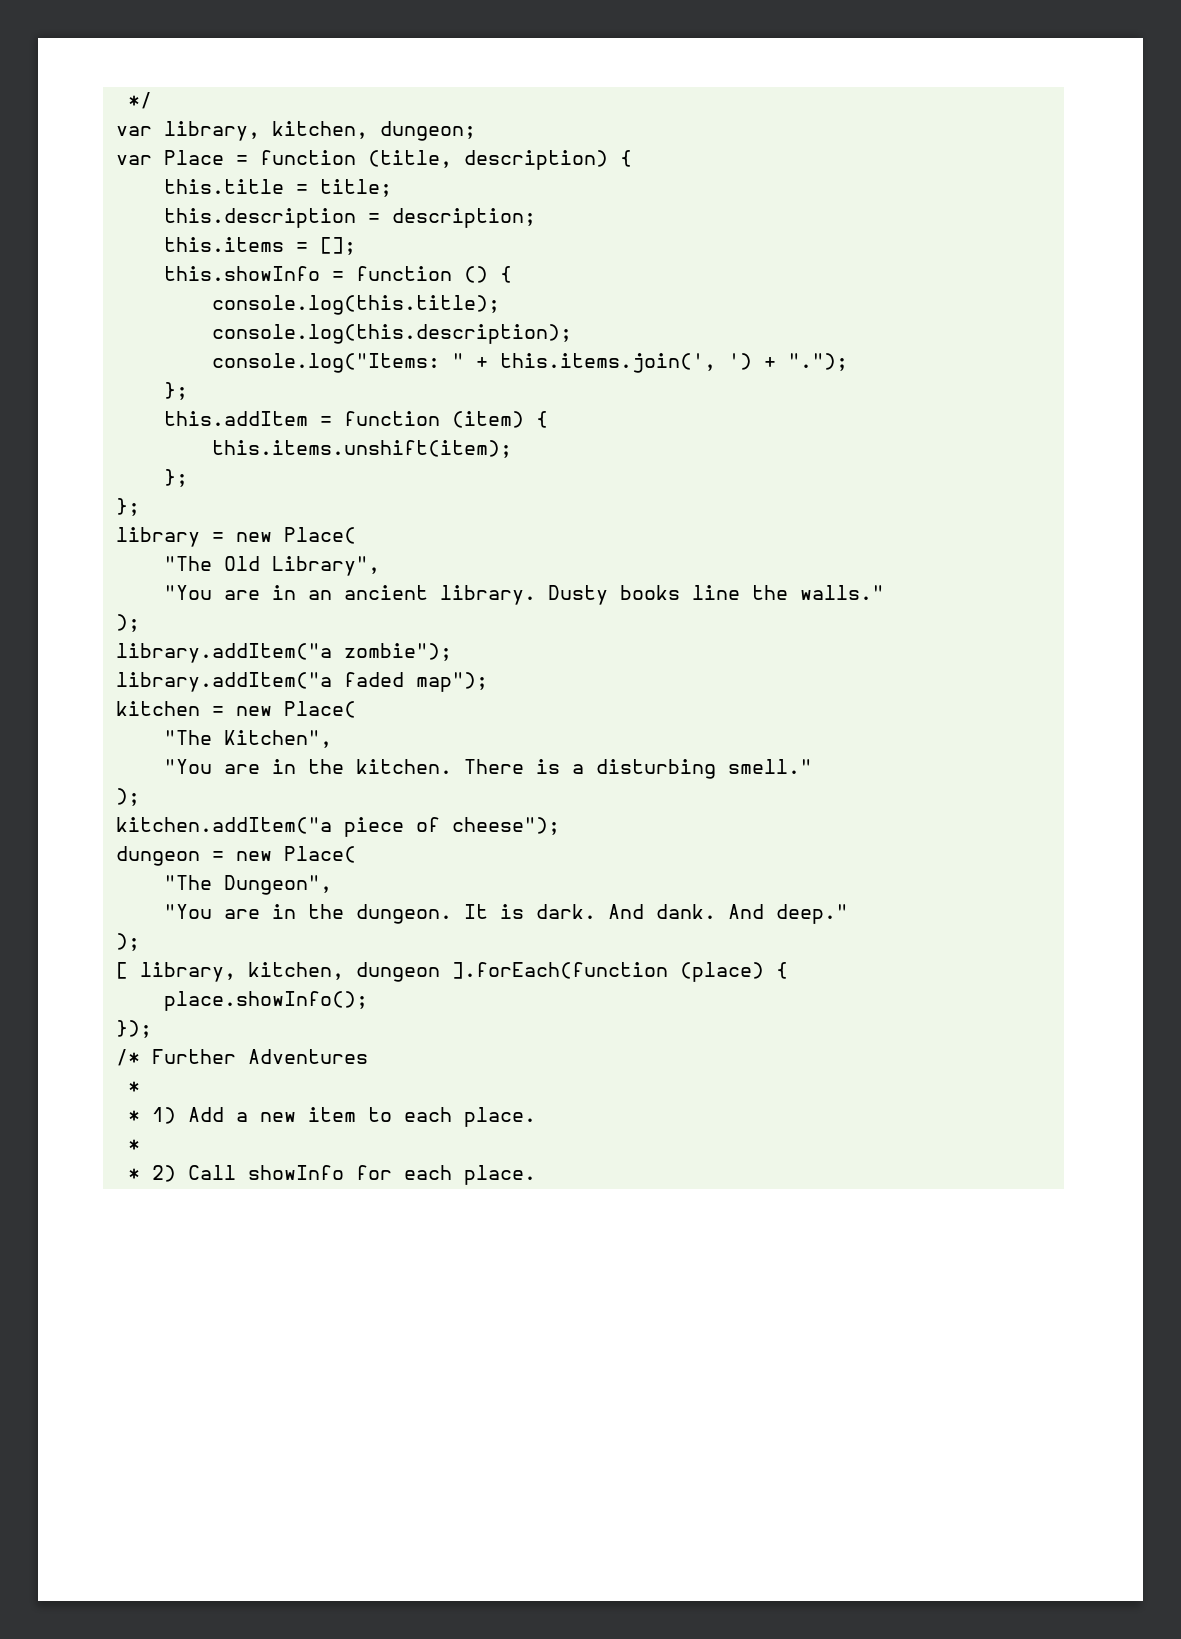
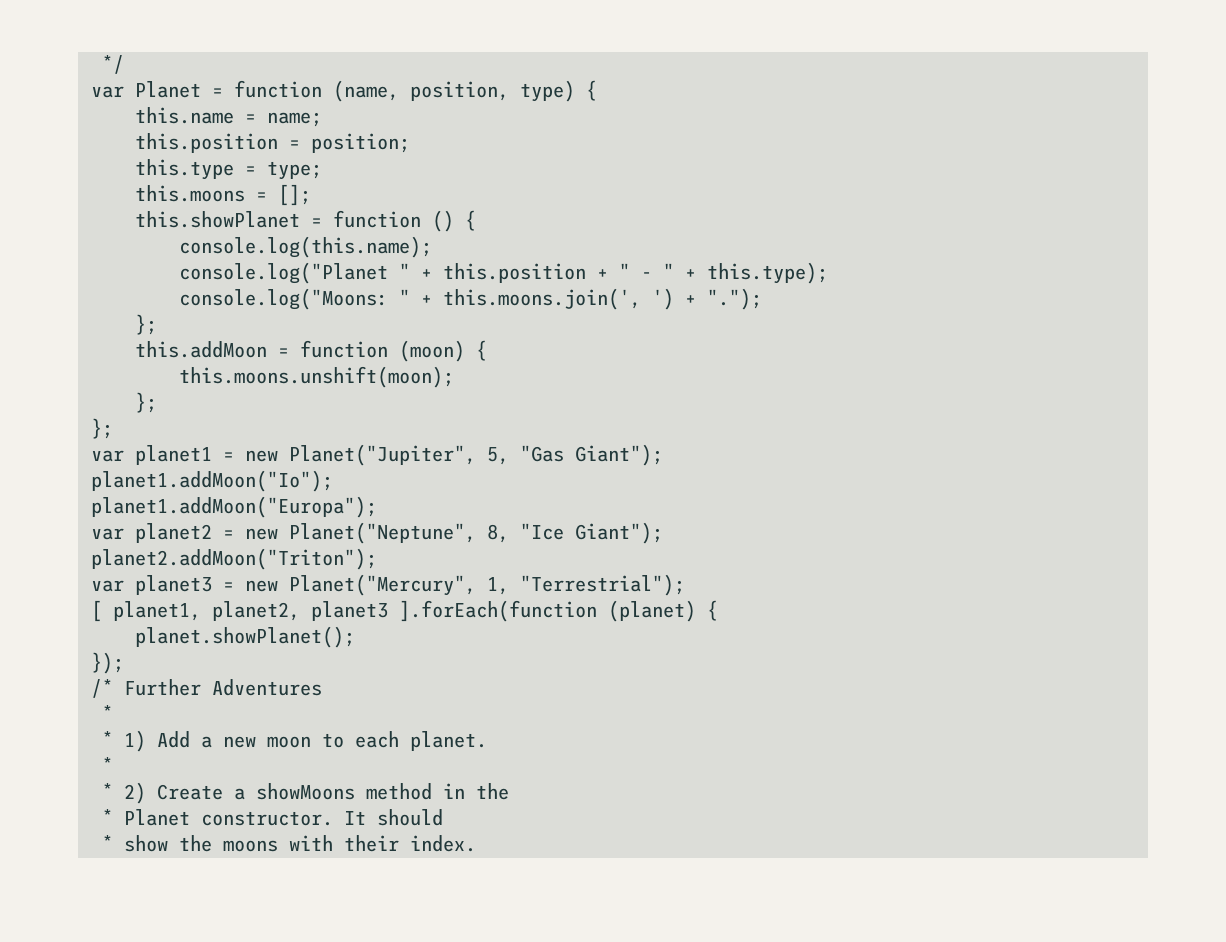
- var library, kitchen, dungeon;
- var Place = function (title, description) {
- this.title = title;
- this.description = description;
- this.items = [];
+ var Planet = function (name, position, type) {
+ this.name = name;
+ this.position = position;
+ this.type = type;
+ this.moons = [];
- this.showInfo = function () {
+ this.showPlanet = function () {
- console.log(this.title);
- console.log(this.description);
- console.log("Items: " + this.items.join(', ') + ".");
+ console.log(this.name);
+ console.log("Planet " + this.position + " - " + this.type);
+ console.log("Moons: " + this.moons.join(', ') + ".");
- this.addItem = function (item) {
- this.items.unshift(item);
+ this.addMoon = function (moon) {
+ this.moons.unshift(moon);
- library = new Place(
- "The Old Library",
- "You are in an ancient library. Dusty books line the walls."
- );
- library.addItem("a zombie");
- library.addItem("a faded map");
- kitchen = new Place(
- "The Kitchen",
- "You are in the kitchen. There is a disturbing smell."
- );
- kitchen.addItem("a piece of cheese");
- dungeon = new Place(
- "The Dungeon",
- "You are in the dungeon. It is dark. And dank. And deep."
- );
- [ library, kitchen, dungeon ].forEach(function (place) {
- place.showInfo();
+ var planet1 = new Planet("Jupiter", 5, "Gas Giant");
+ planet1.addMoon("Io");
+ planet1.addMoon("Europa");
+ var planet2 = new Planet("Neptune", 8, "Ice Giant");
+ planet2.addMoon("Triton");
+ var planet3 = new Planet("Mercury", 1, "Terrestrial");
+ [ planet1, planet2, planet3 ].forEach(function (planet) {
+ planet.showPlanet();
- * 1) Add a new item to each place.
+ * 1) Add a new moon to each planet.
- * 2) Call showInfo for each place.
+ * 2) Create a showMoons method in the
+ * Planet constructor. It should
+ * show the moons with their index.

